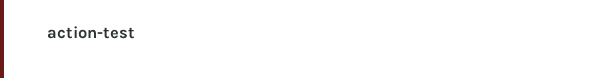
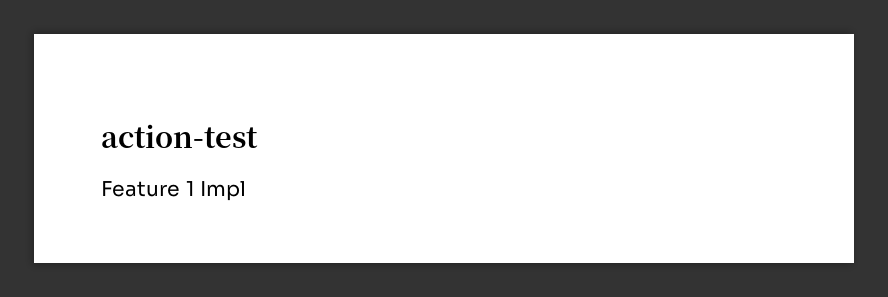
+ Feature 1 Impl

